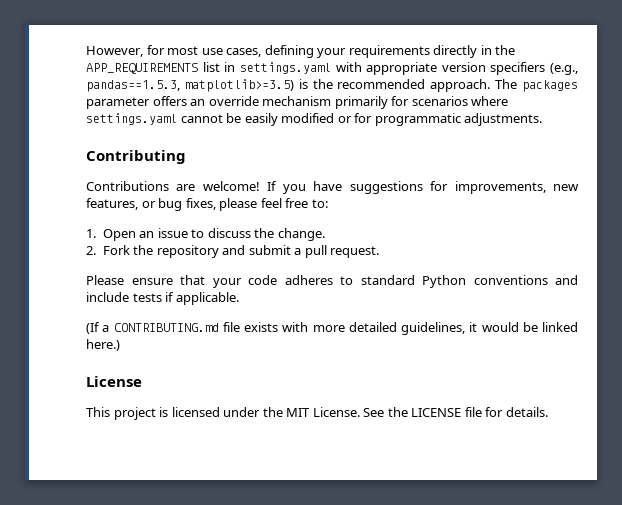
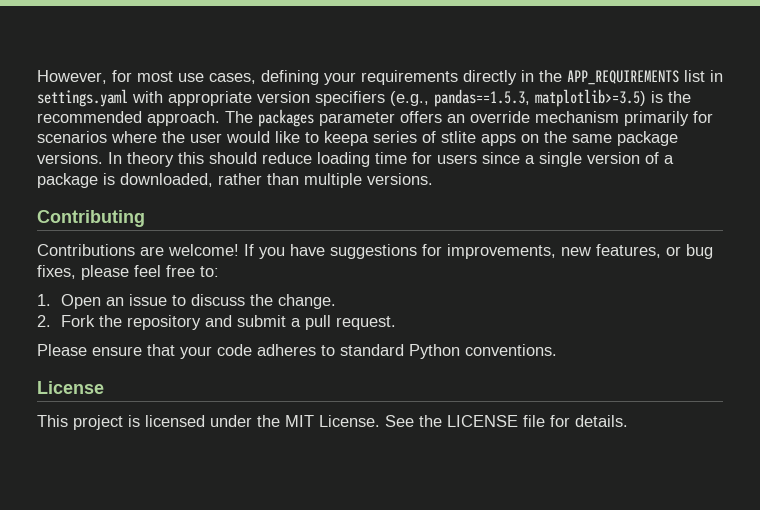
- The packages parameter offers an override mechanism primarily for scenarios where settings.yaml cannot be easily modified or for programmatic adjustments.
+ The packages parameter offers an override mechanism primarily for scenarios where the user would like to keepa series of stlite apps on the same package versions. In theory this should reduce loading time for users since a single version of a package is downloaded, rather than multiple versions.
- Please ensure that your code adheres to standard Python conventions and include tests if applicable.
- (If a CONTRIBUTING.md file exists with more detailed guidelines, it would be linked here.)
+ Please ensure that your code adheres to standard Python conventions.

